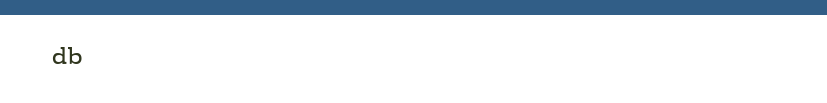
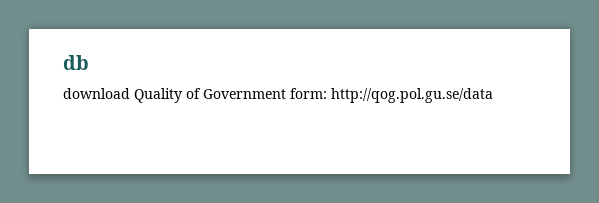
+ download Quality of Government form: http://qog.pol.gu.se/data

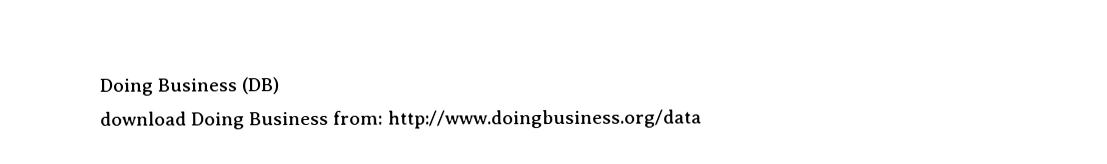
- db
- download Quality of Government form: http://qog.pol.gu.se/data
+ Doing Business (DB)
+ download Doing Business from: http://www.doingbusiness.org/data

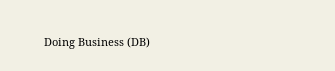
- download Doing Business from: http://www.doingbusiness.org/data

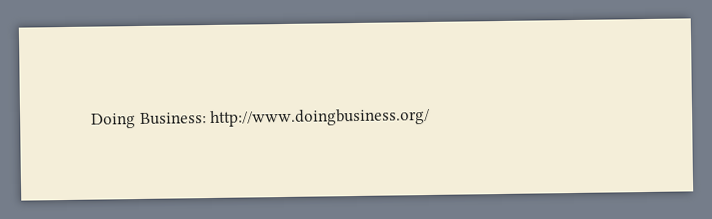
- Doing Business (DB)
+ Doing Business: http://www.doingbusiness.org/

